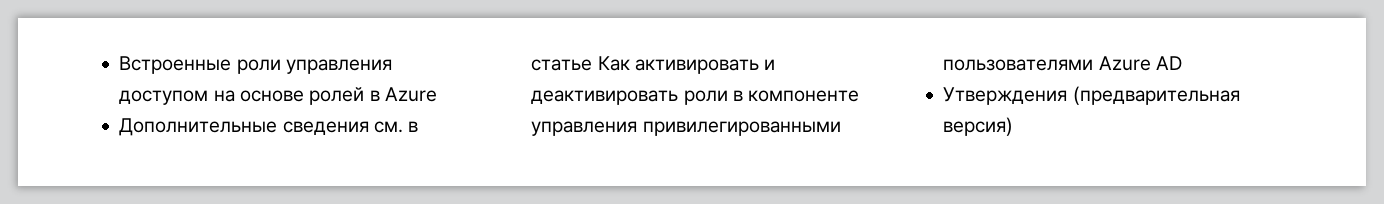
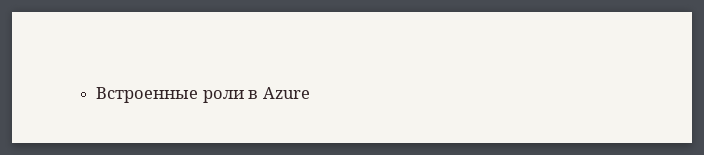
- Встроенные роли управления доступом на основе ролей в Azure
- Дополнительные сведения см. в статье Как активировать и деактивировать роли в компоненте управления привилегированными пользователями Azure AD
- Утверждения (предварительная версия)
+ Встроенные роли в Azure

